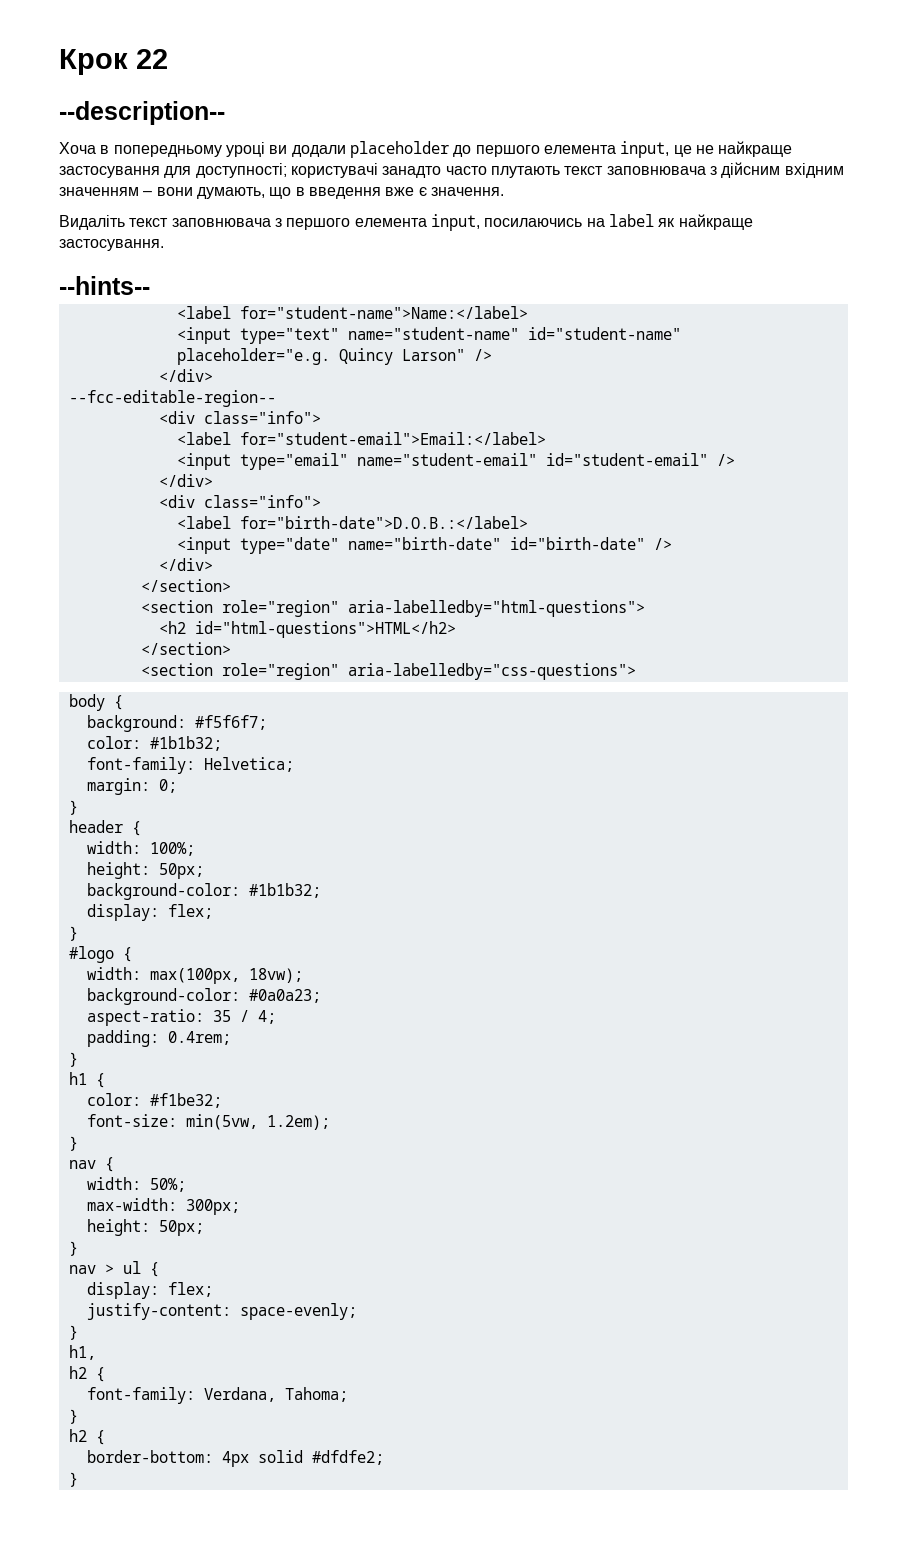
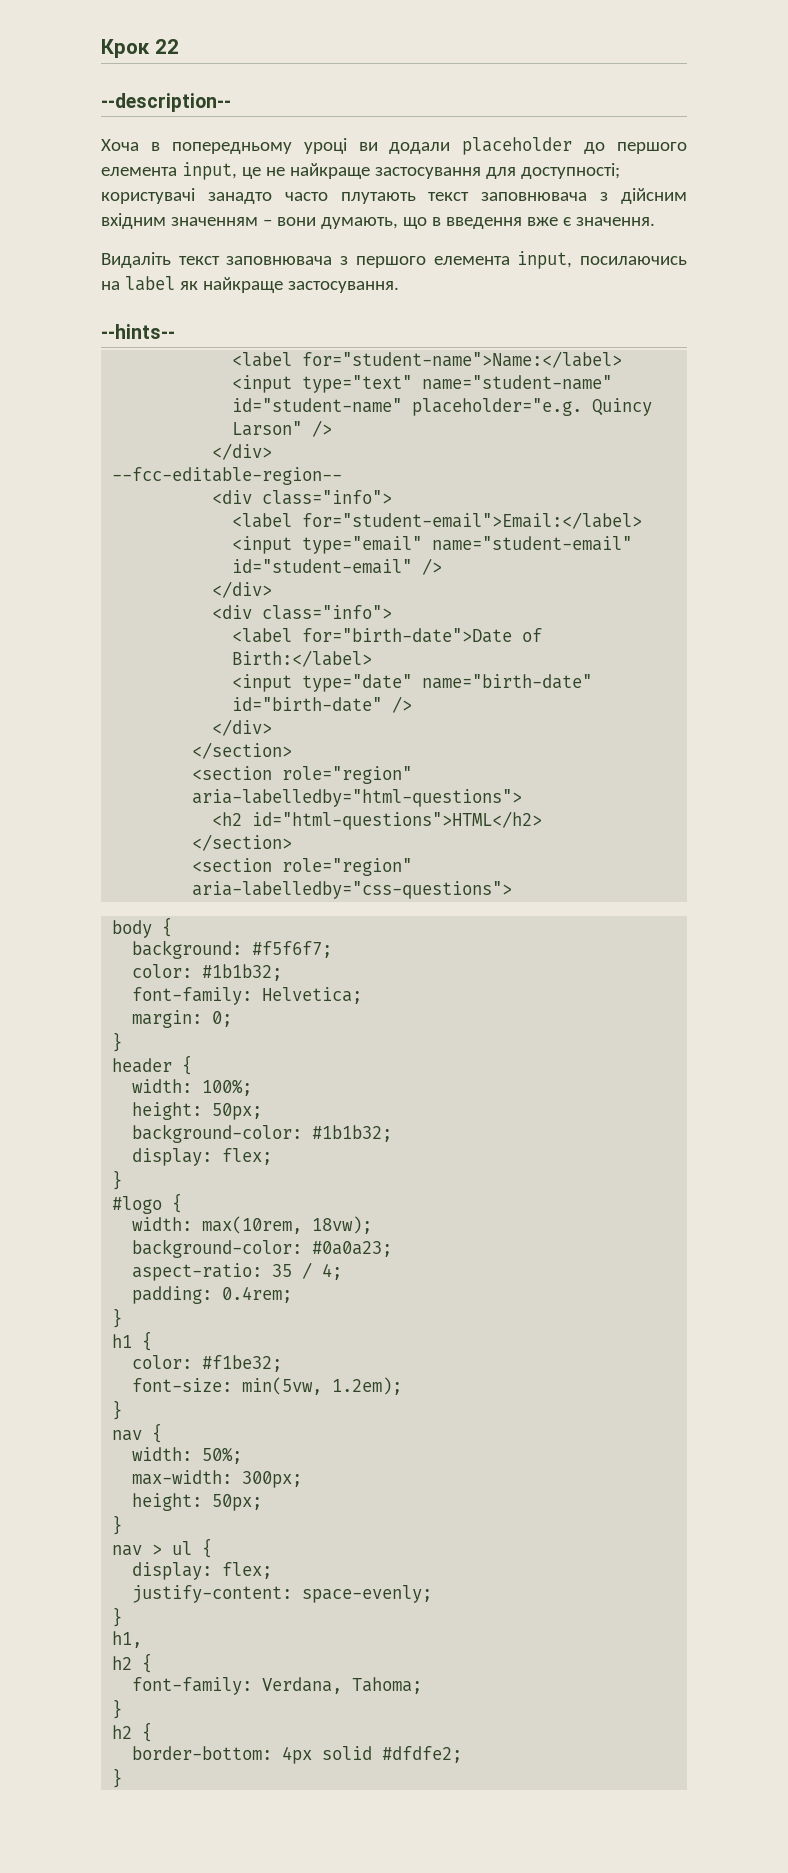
- <label for="birth-date">D.O.B.:</label>
+ <label for="birth-date">Date of Birth:</label>
- width: max(100px, 18vw);
+ width: max(10rem, 18vw);

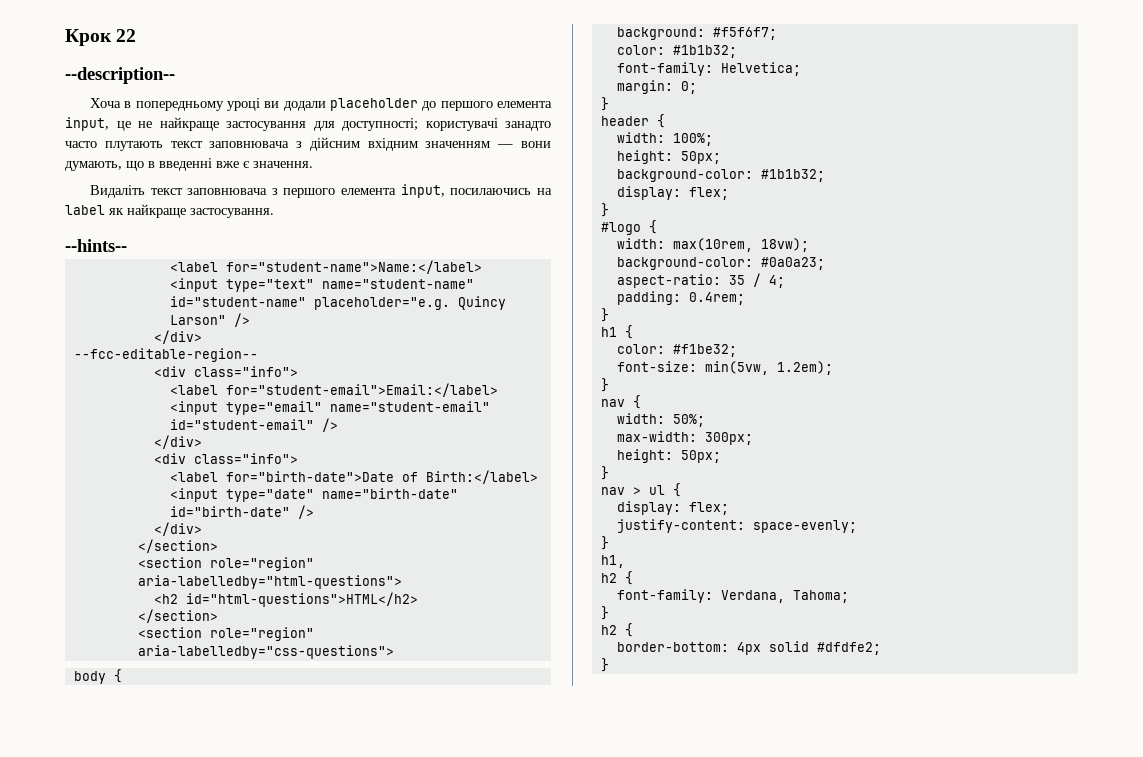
- Хоча в попередньому уроці ви додали placeholder до першого елемента input, це не найкраще застосування для доступності; користувачі занадто часто плутають текст заповнювача з дійсним вхідним значенням – вони думають, що в введення вже є значення.
+ Хоча в попередньому уроці ви додали placeholder до першого елемента input, це не найкраще застосування для доступності; користувачі занадто часто плутають текст заповнювача з дійсним вхідним значенням — вони думають, що в введенні вже є значення.

